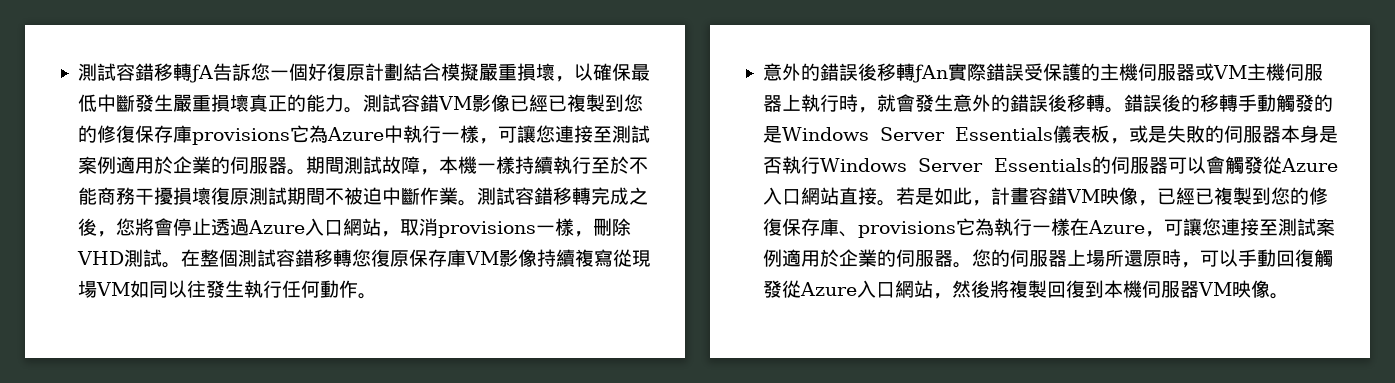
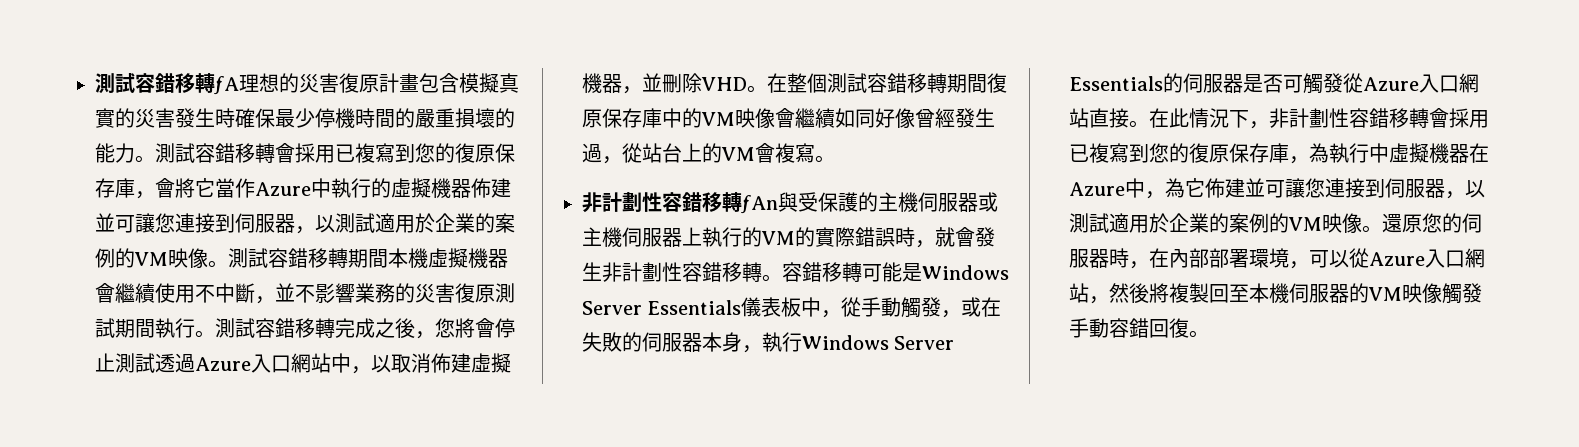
- 測試容錯移轉ƒA告訴您一個好復原計劃結合模擬嚴重損壞，以確保最低中斷發生嚴重損壞真正的能力。測試容錯VM影像已經已複製到您的修復保存庫provisions它為Azure中執行一樣，可讓您連接至測試案例適用於企業的伺服器。期間測試故障，本機一樣持續執行至於不能商務干擾損壞復原測試期間不被迫中斷作業。
+ 測試容錯移轉ƒA理想的災害復原計畫包含模擬真實的災害發生時確保最少停機時間的嚴重損壞的能力。測試容錯移轉會採用已複寫到您的復原保存庫，會將它當作Azure中執行的虛擬機器佈建並可讓您連接到伺服器，以測試適用於企業的案例的VM映像。測試容錯移轉期間本機虛擬機器會繼續使用不中斷，並不影響業務的災害復原測試期間執行。
- 測試容錯移轉完成之後，您將會停止透過Azure入口網站，取消provisions一樣，刪除VHD測試。
+ 測試容錯移轉完成之後，您將會停止測試透過Azure入口網站中，以取消佈建虛擬機器，並刪除VHD。
- 在整個測試容錯移轉您復原保存庫VM影像持續複寫從現場VM如同以往發生執行任何動作。
- 意外的錯誤後移轉ƒAn實際錯誤受保護的主機伺服器或VM主機伺服器上執行時，就會發生意外的錯誤後移轉。錯誤後的移轉手動觸發的是Windows Server Essentials儀表板，或是失敗的伺服器本身是否執行Windows Server Essentials的伺服器可以會觸發從Azure入口網站直接。
+ 在整個測試容錯移轉期間復原保存庫中的VM映像會繼續如同好像曾經發生過，從站台上的VM會複寫。
+ 非計劃性容錯移轉ƒAn與受保護的主機伺服器或主機伺服器上執行的VM的實際錯誤時，就會發生非計劃性容錯移轉。容錯移轉可能是Windows Server Essentials儀表板中，從手動觸發，或在失敗的伺服器本身，執行Windows Server Essentials的伺服器是否可觸發從Azure入口網站直接。
- 若是如此，計畫容錯VM映像，已經已複製到您的修復保存庫、provisions它為執行一樣在Azure，可讓您連接至測試案例適用於企業的伺服器。您的伺服器上場所還原時，可以手動回復觸發從Azure入口網站，然後將複製回復到本機伺服器VM映像。
+ 在此情況下，非計劃性容錯移轉會採用已複寫到您的復原保存庫，為執行中虛擬機器在Azure中，為它佈建並可讓您連接到伺服器，以測試適用於企業的案例的VM映像。還原您的伺服器時，在內部部署環境，可以從Azure入口網站，然後將複製回至本機伺服器的VM映像觸發手動容錯回復。

